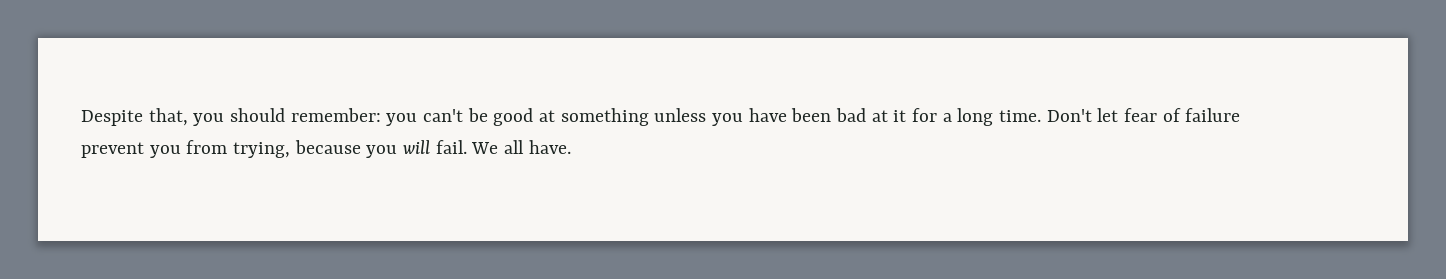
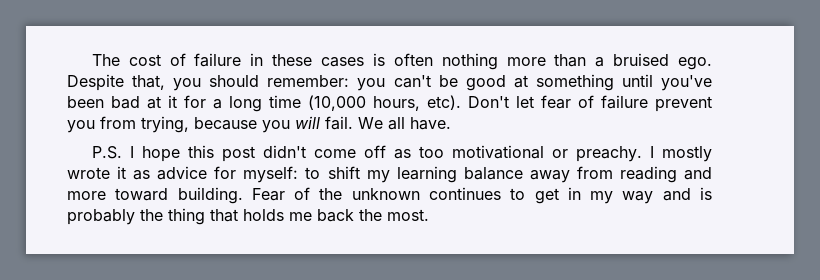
+ The cost of failure in these cases is often nothing more than a bruised ego.
- Despite that, you should remember: you can't be good at something unless you have been bad at it for a long time.
+ Despite that, you should remember: you can't be good at something until you've been bad at it for a long time (10,000 hours, etc).
+ P.S. I hope this post didn't come off as too motivational or preachy. I mostly wrote it as advice for myself: to shift my learning balance away from reading and more toward building. Fear of the unknown continues to get in my way and is probably the thing that holds me back the most.

